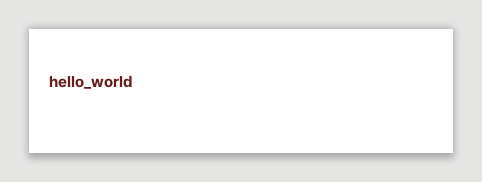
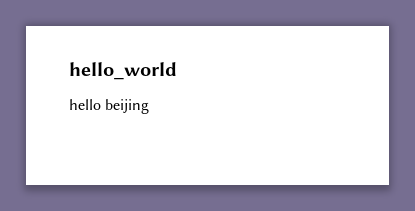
+ hello beijing

